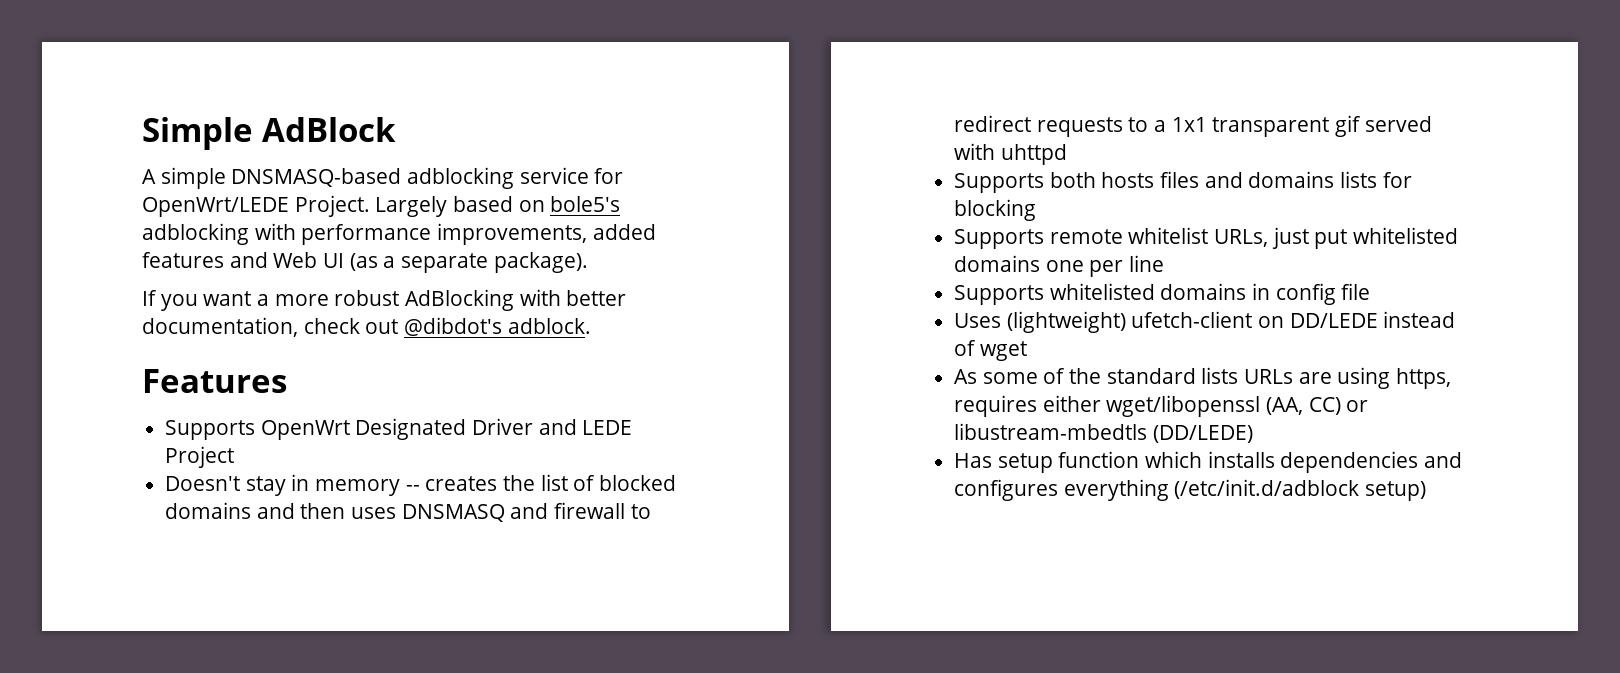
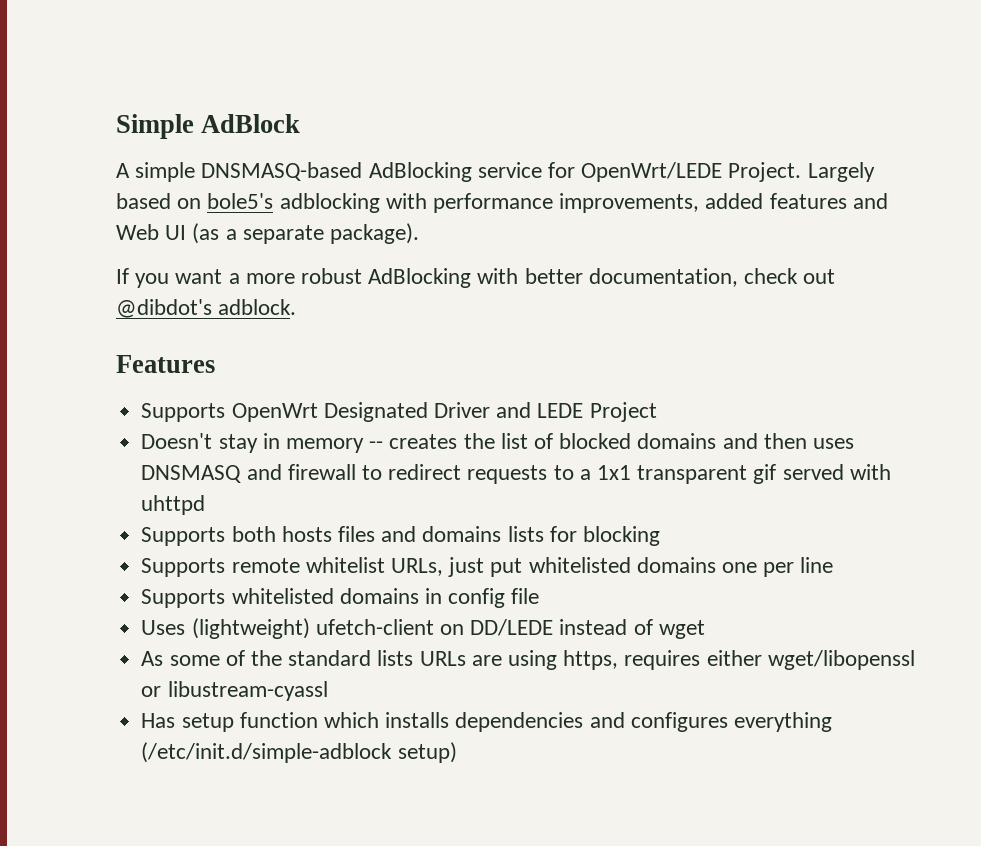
- A simple DNSMASQ-based adblocking service for OpenWrt/LEDE Project.
+ A simple DNSMASQ-based AdBlocking service for OpenWrt/LEDE Project.
- As some of the standard lists URLs are using https, requires either wget/libopenssl (AA, CC) or libustream-mbedtls (DD/LEDE)
+ As some of the standard lists URLs are using https, requires either wget/libopenssl or libustream-cyassl
- Has setup function which installs dependencies and configures everything (/etc/init.d/adblock setup)
+ Has setup function which installs dependencies and configures everything (/etc/init.d/simple-adblock setup)

